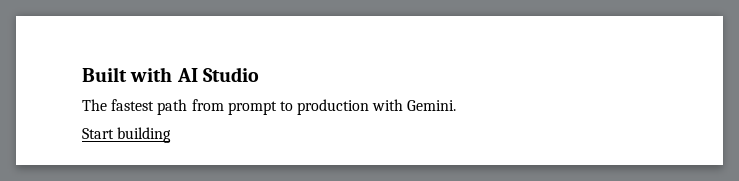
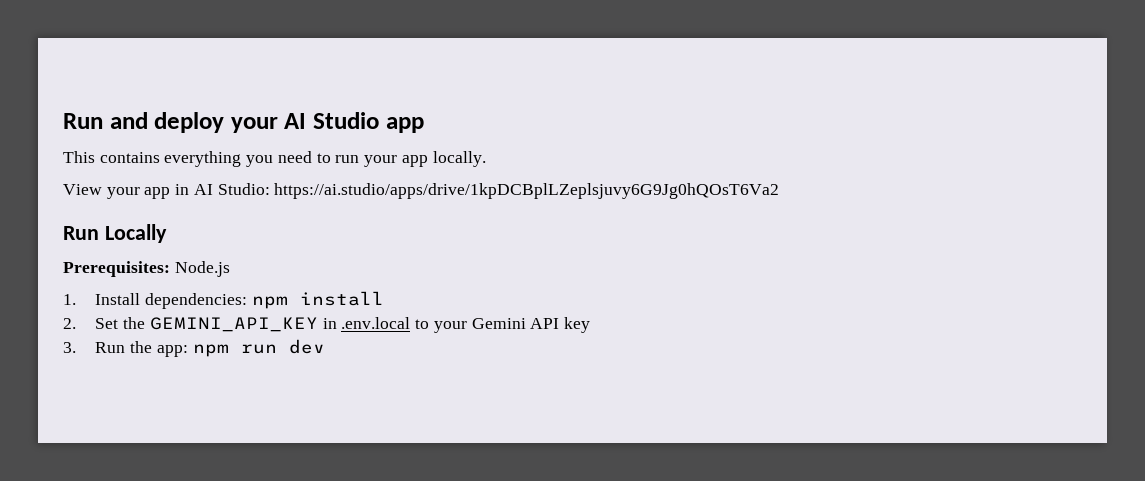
- Built with AI Studio
- The fastest path from prompt to production with Gemini.
- Start building
+ Run and deploy your AI Studio app
+ This contains everything you need to run your app locally.
+ View your app in AI Studio: https://ai.studio/apps/drive/1kpDCBplLZeplsjuvy6G9Jg0hQOsT6Va2
+ Run Locally
+ Prerequisites: Node.js
+ 1. Install dependencies: npm install
+ 2. Set the GEMINI_API_KEY in .env.local to your Gemini API key
+ 3. Run the app: npm run dev

